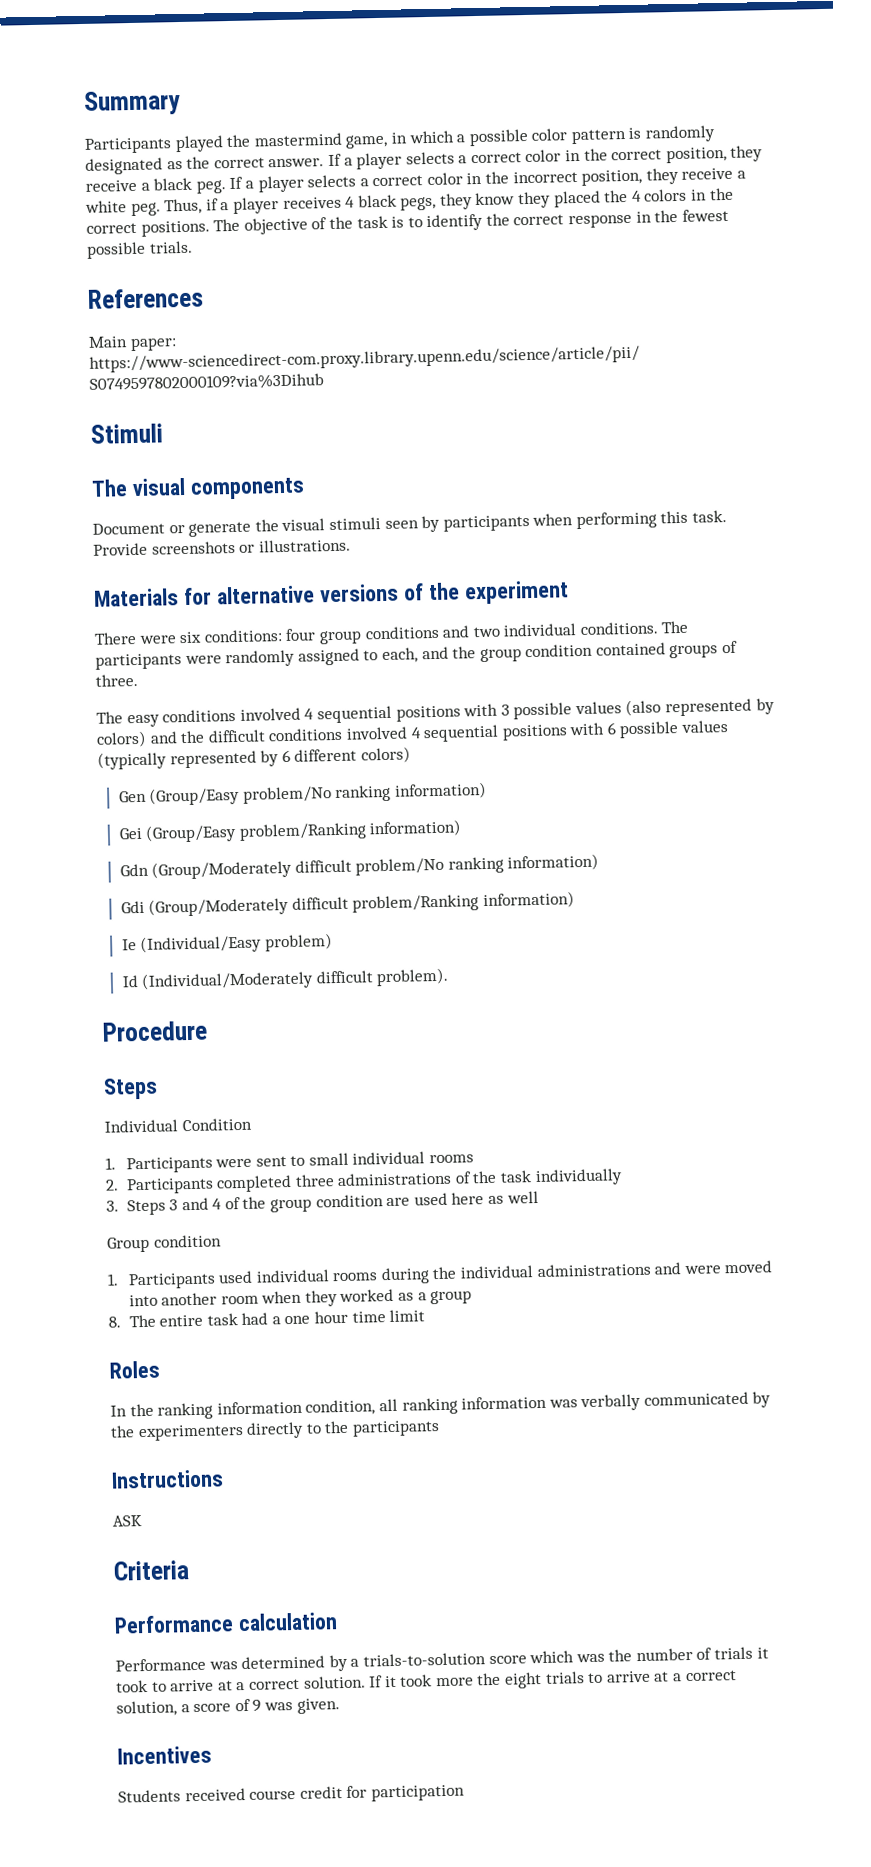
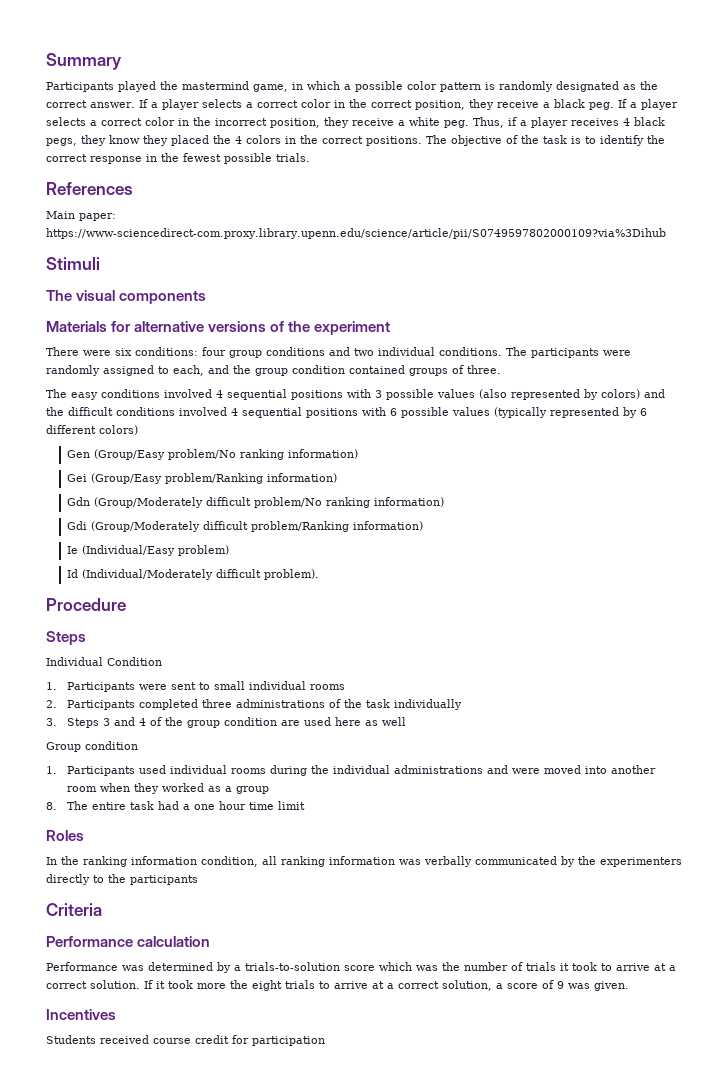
- Document or generate the visual stimuli seen by participants when performing this task. Provide screenshots or illustrations.
- Instructions
- ASK

